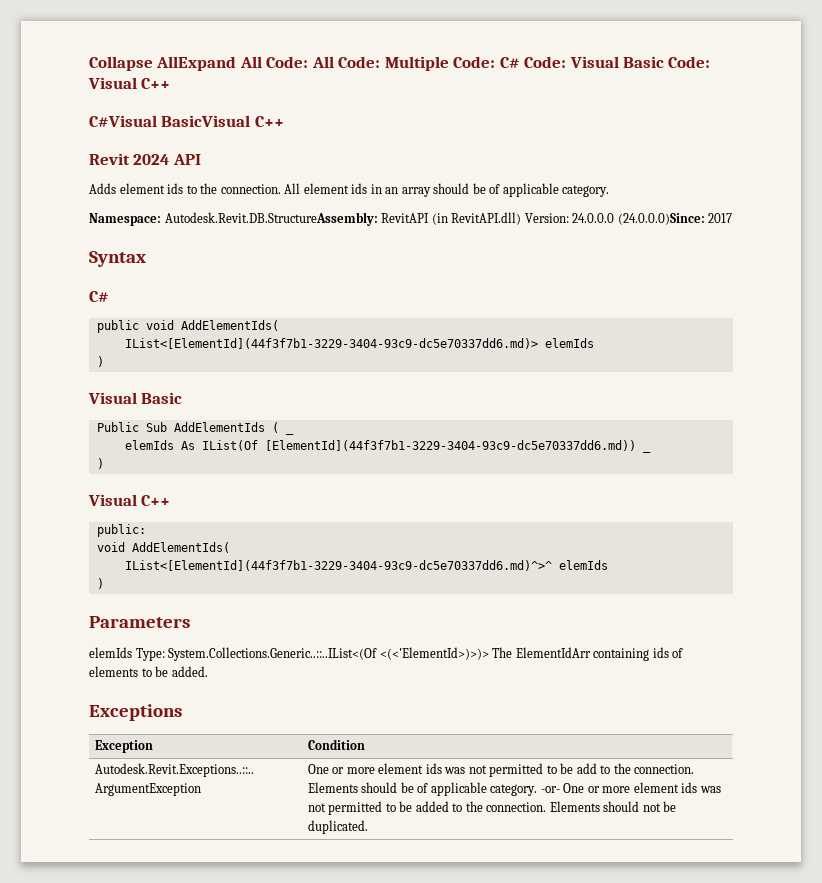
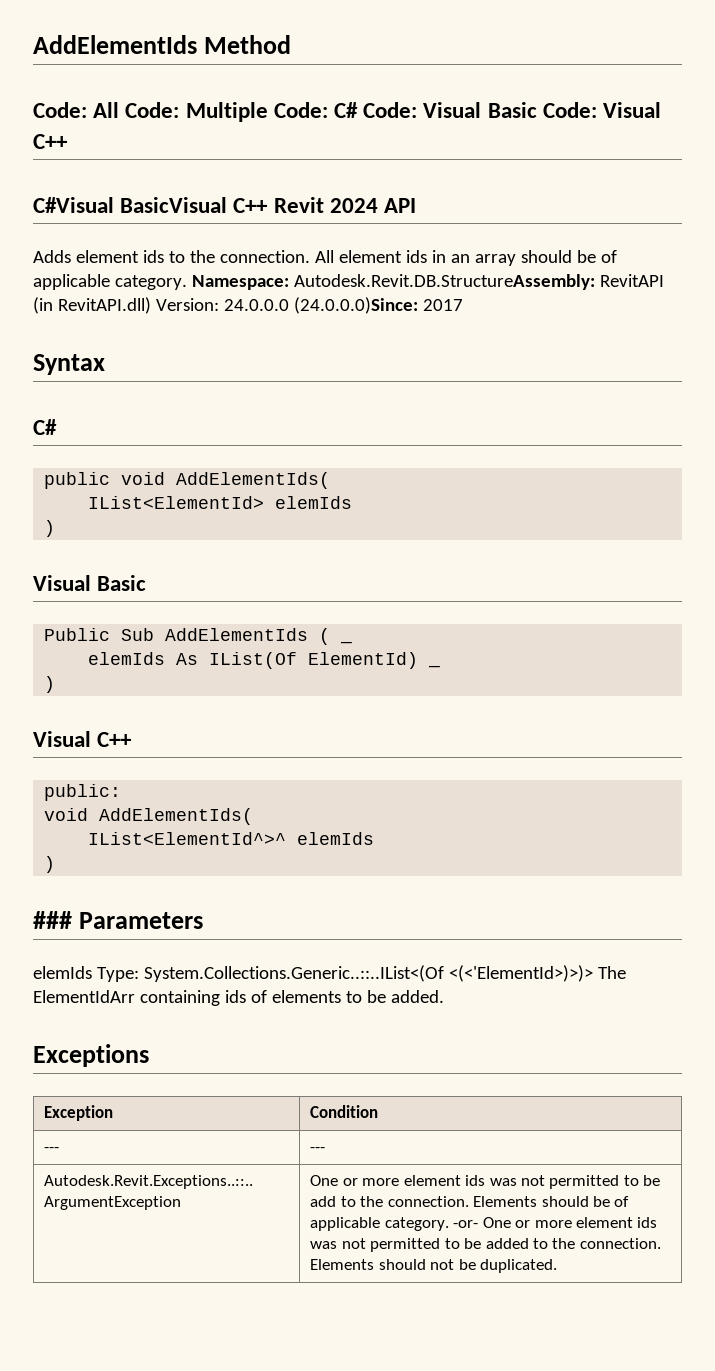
- Collapse AllExpand All Code: All Code: Multiple Code: C# Code: Visual Basic Code: Visual C++
+ AddElementIds Method
+ Code: All Code: Multiple Code: C# Code: Visual Basic Code: Visual C++
- C#Visual BasicVisual C++
- Revit 2024 API
+ C#Visual BasicVisual C++ Revit 2024 API
- All element ids in an array should be of applicable category.
- Namespace: Autodesk.Revit.DB.StructureAssembly: RevitAPI (in RevitAPI.dll) Version: 24.0.0.0 (24.0.0.0)Since: 2017
+ All element ids in an array should be of applicable category. Namespace: Autodesk.Revit.DB.StructureAssembly: RevitAPI (in RevitAPI.dll) Version: 24.0.0.0 (24.0.0.0)Since: 2017
- IList<[ElementId](44f3f7b1-3229-3404-93c9-dc5e70337dd6.md)> elemIds
+ IList<ElementId> elemIds
- elemIds As IList(Of [ElementId](44f3f7b1-3229-3404-93c9-dc5e70337dd6.md)) _
+ elemIds As IList(Of ElementId) _
- IList<[ElementId](44f3f7b1-3229-3404-93c9-dc5e70337dd6.md)^>^ elemIds
+ IList<ElementId^>^ elemIds
  )
- Parameters
+ ### Parameters
+ --- | ---

